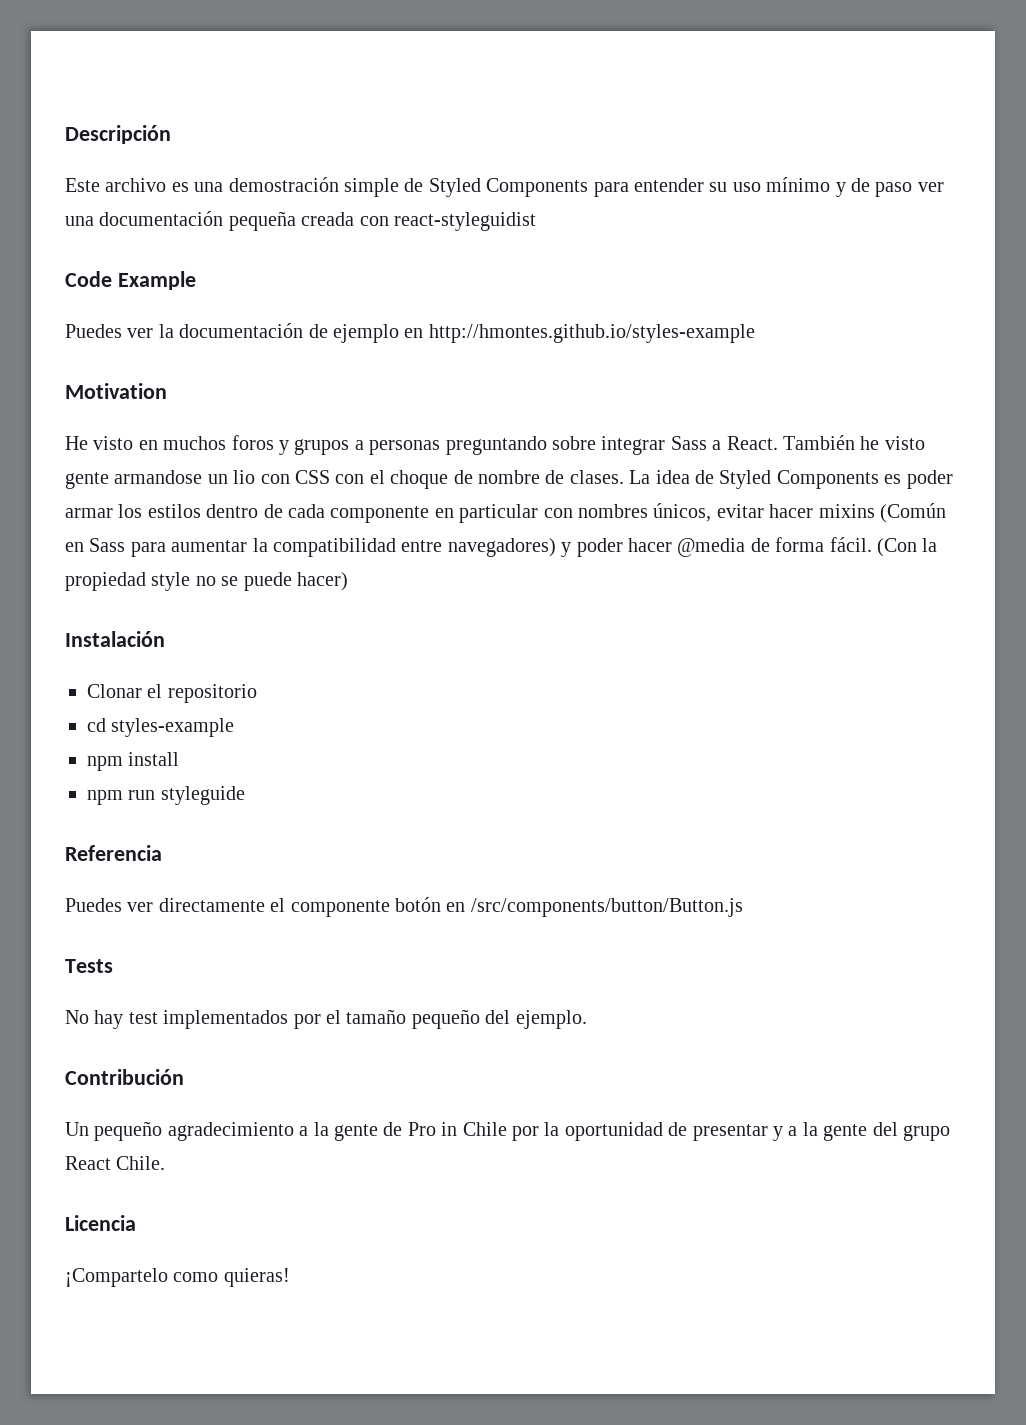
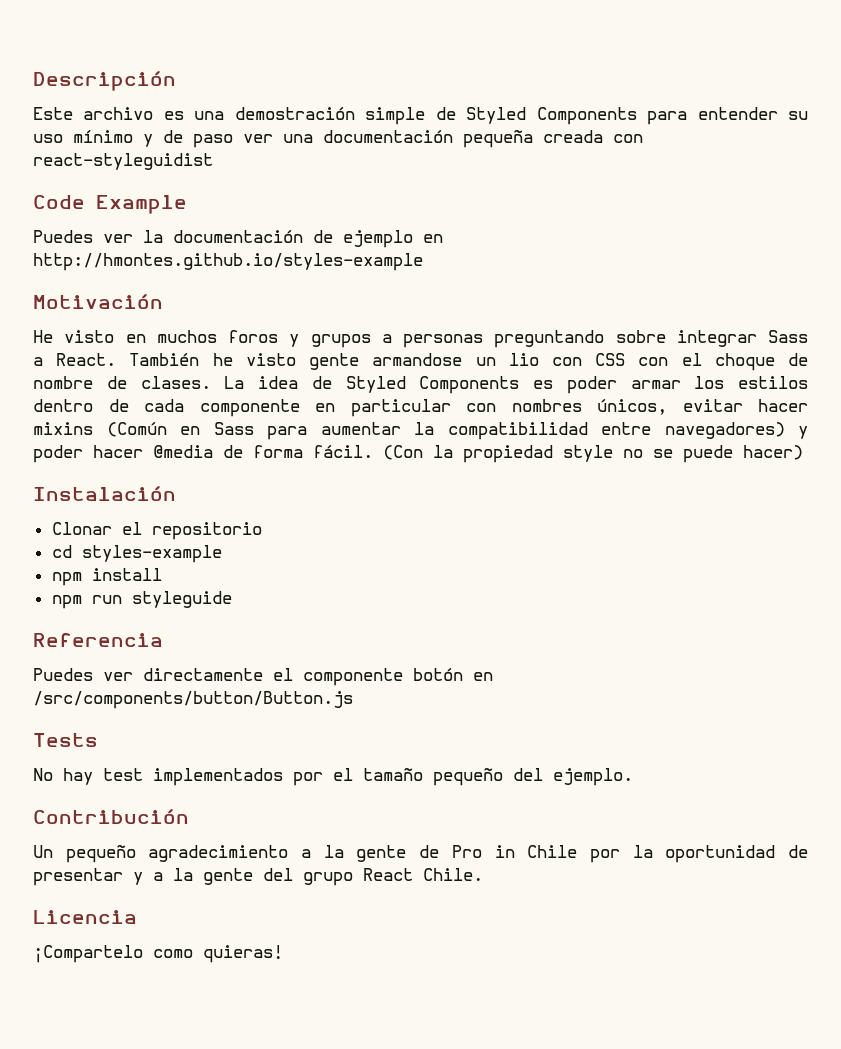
- Motivation
+ Motivación

